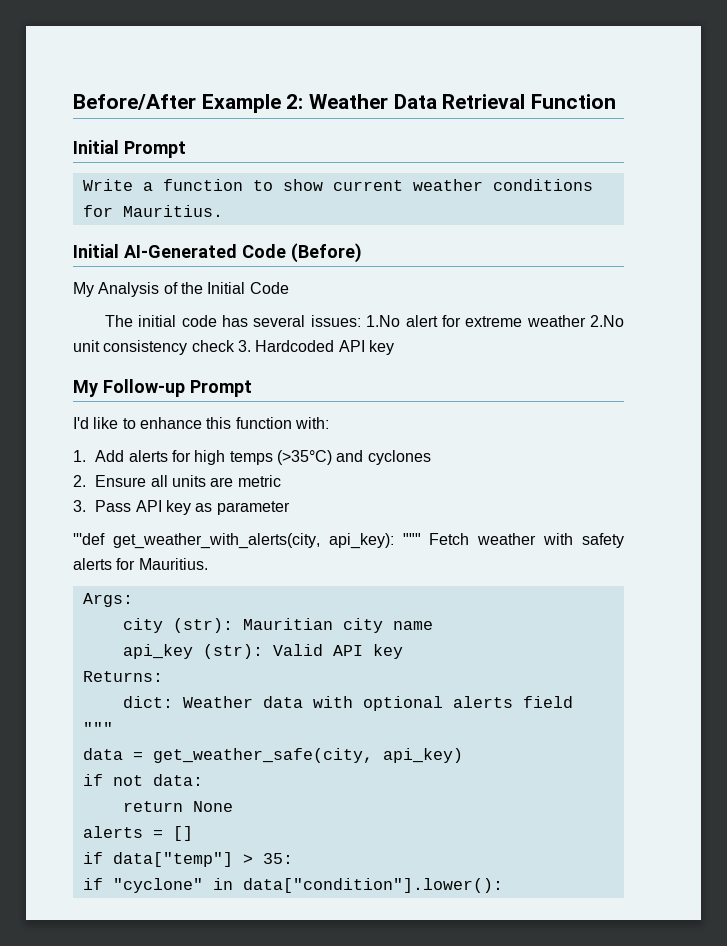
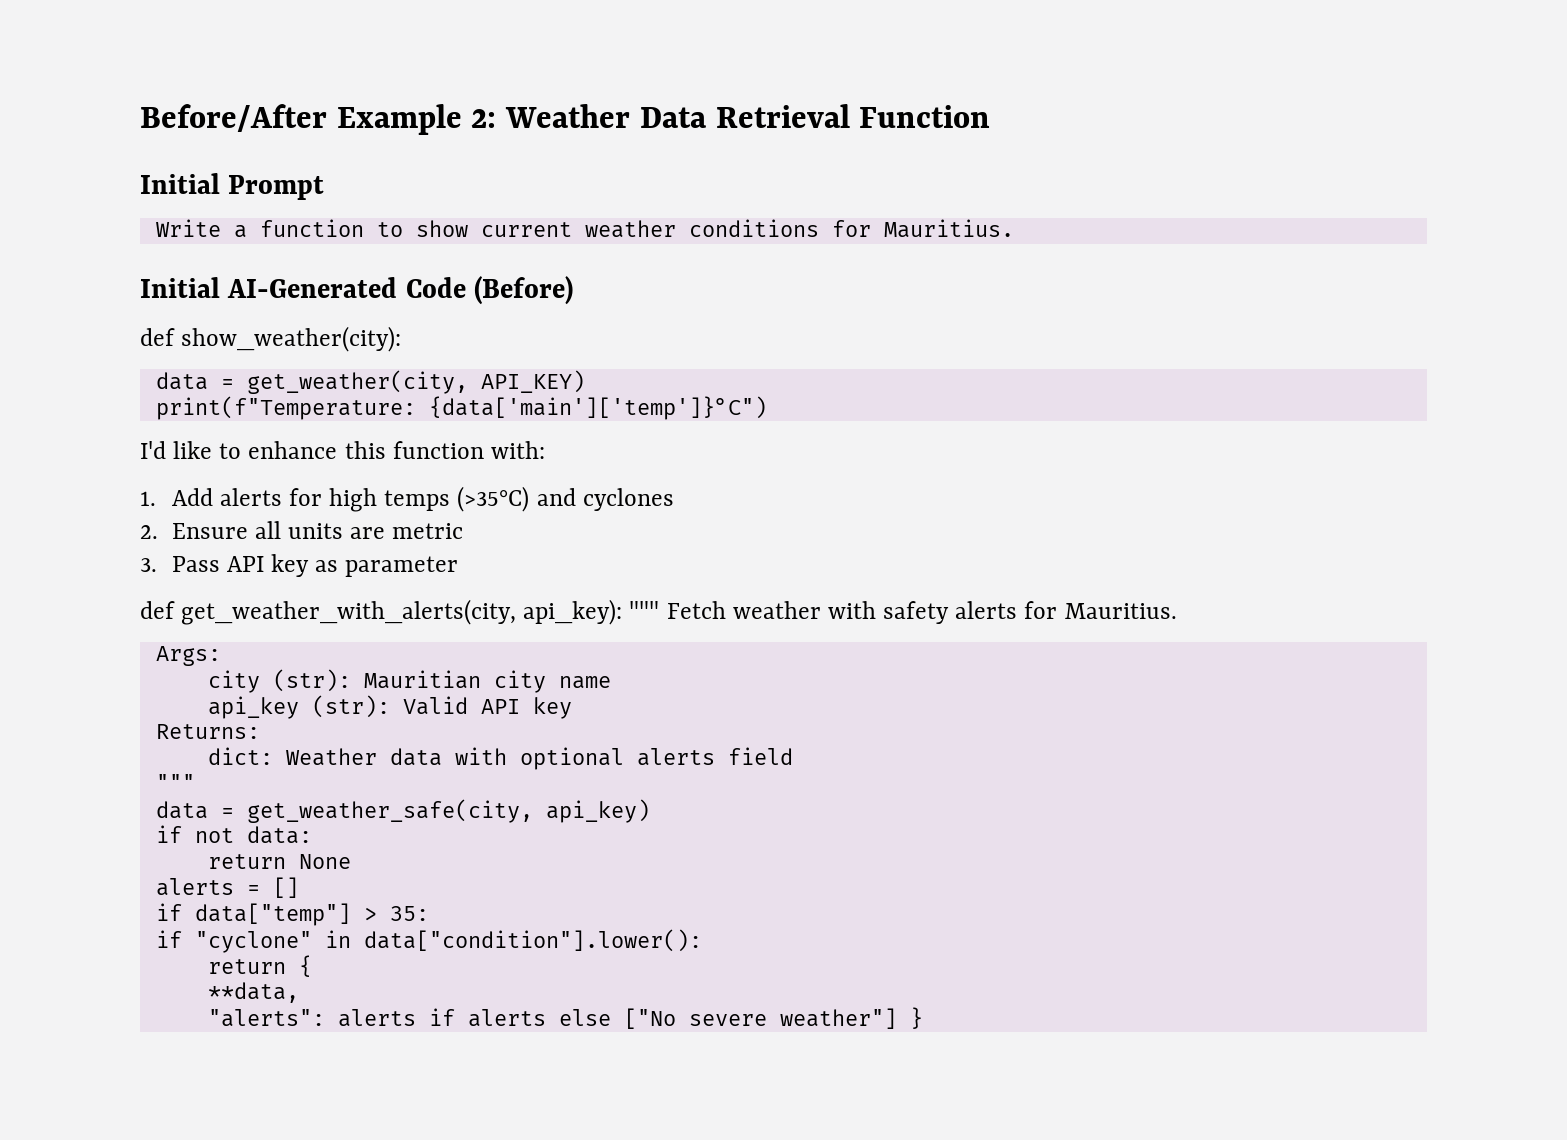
- My Analysis of the Initial Code
- The initial code has several issues: 1.No alert for extreme weather 2.No unit consistency check 3. Hardcoded API key
- My Follow-up Prompt
+ def show_weather(city):
+ data = get_weather(city, API_KEY)
+ print(f"Temperature: {data['main']['temp']}°C")
- '''def get_weather_with_alerts(city, api_key): """ Fetch weather with safety alerts for Mauritius.
+ def get_weather_with_alerts(city, api_key): """ Fetch weather with safety alerts for Mauritius.
+ return {
+ **data,
+ "alerts": alerts if alerts else ["No severe weather"] }

